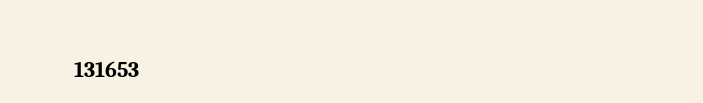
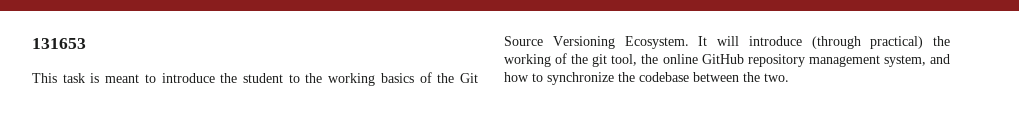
+ This task is meant to introduce the student to the working basics of the Git Source Versioning Ecosystem. It will introduce (through practical) the working of the git tool, the online GitHub repository management system, and how to synchronize the codebase between the two.

